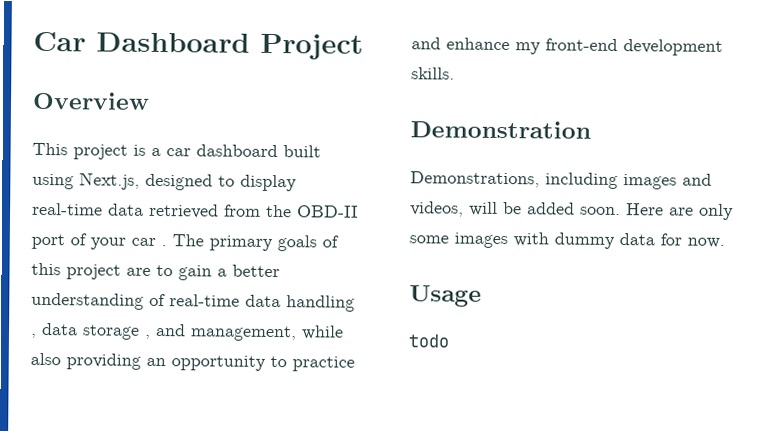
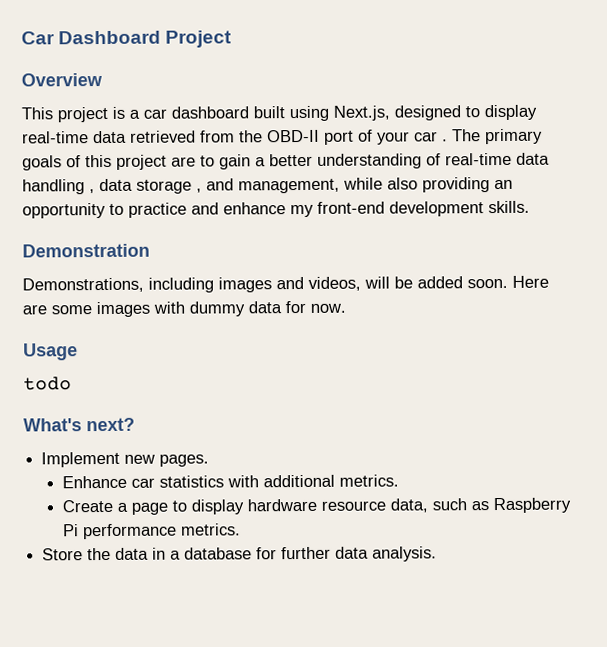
- Here are only some images with dummy data for now.
+ Here are some images with dummy data for now.
+ What's next?
+ Implement new pages.
+ Enhance car statistics with additional metrics.
+ Create a page to display hardware resource data, such as Raspberry Pi performance metrics.
+ Store the data in a database for further data analysis.

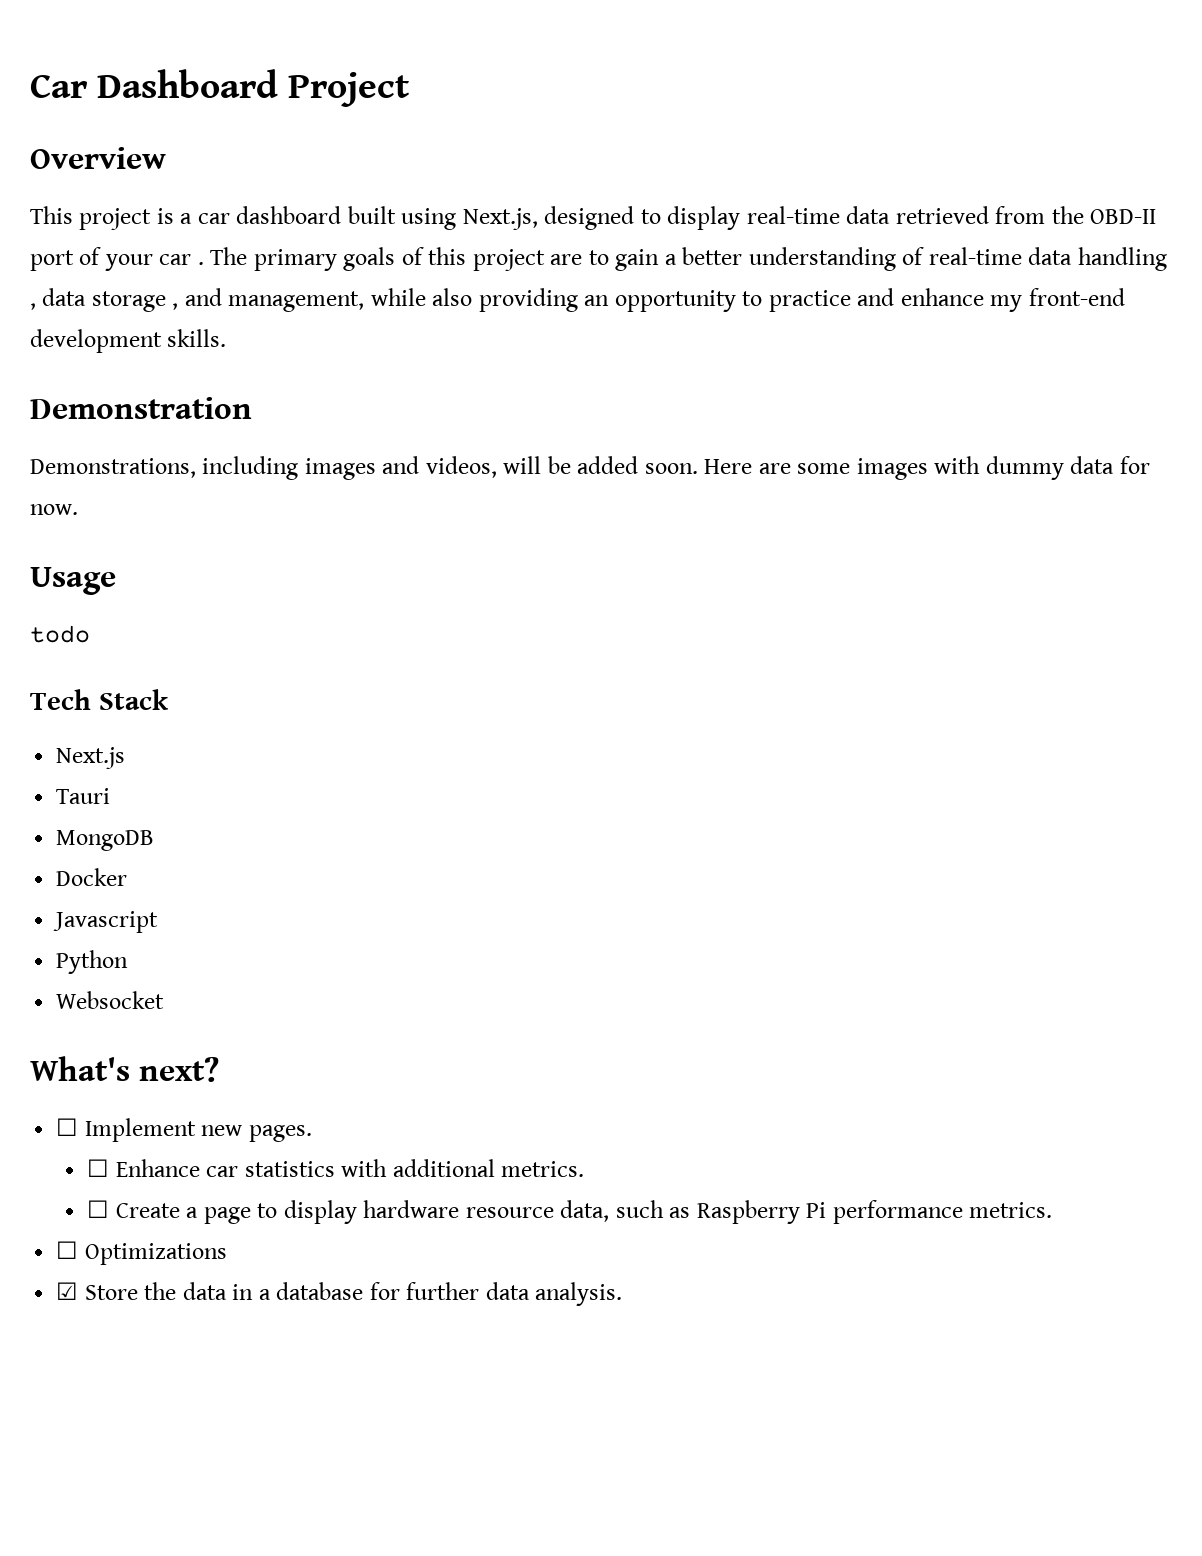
+ Tech Stack
+ Next.js
+ Tauri
+ MongoDB
+ Docker
+ Javascript
+ Python
+ Websocket
- Implement new pages.
+ ☐ Implement new pages.
- Enhance car statistics with additional metrics.
+ ☐ Enhance car statistics with additional metrics.
- Create a page to display hardware resource data, such as Raspberry Pi performance metrics.
+ ☐ Create a page to display hardware resource data, such as Raspberry Pi performance metrics.
- Store the data in a database for further data analysis.
+ ☐ Optimizations
+ ☑ Store the data in a database for further data analysis.

